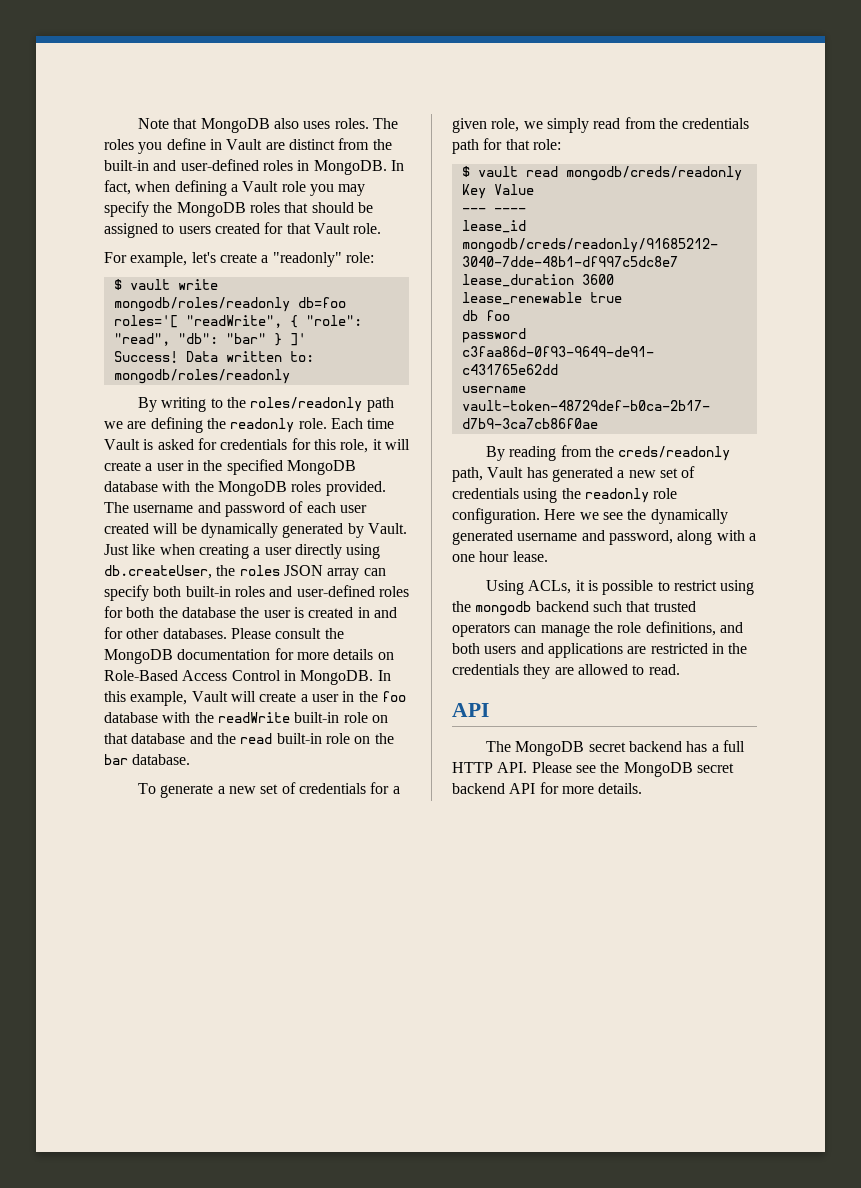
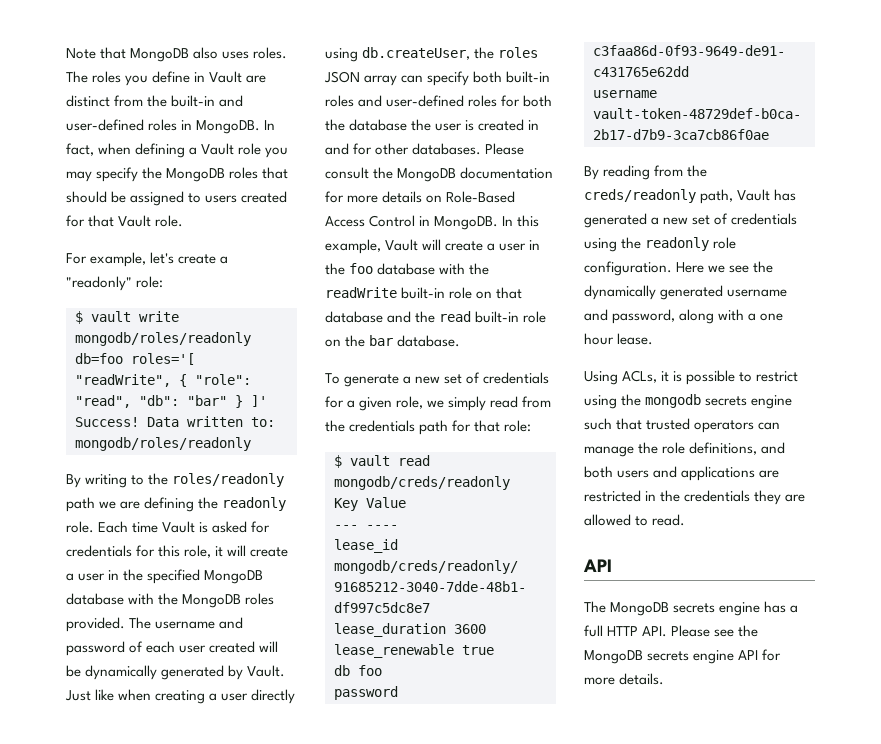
- Using ACLs, it is possible to restrict using the mongodb backend such that trusted operators can manage the role definitions, and both users and applications are restricted in the credentials they are allowed to read.
+ Using ACLs, it is possible to restrict using the mongodb secrets engine such that trusted operators can manage the role definitions, and both users and applications are restricted in the credentials they are allowed to read.
- The MongoDB secret backend has a full HTTP API. Please see the MongoDB secret backend API for more details.
+ The MongoDB secrets engine has a full HTTP API. Please see the MongoDB secrets engine API for more details.

